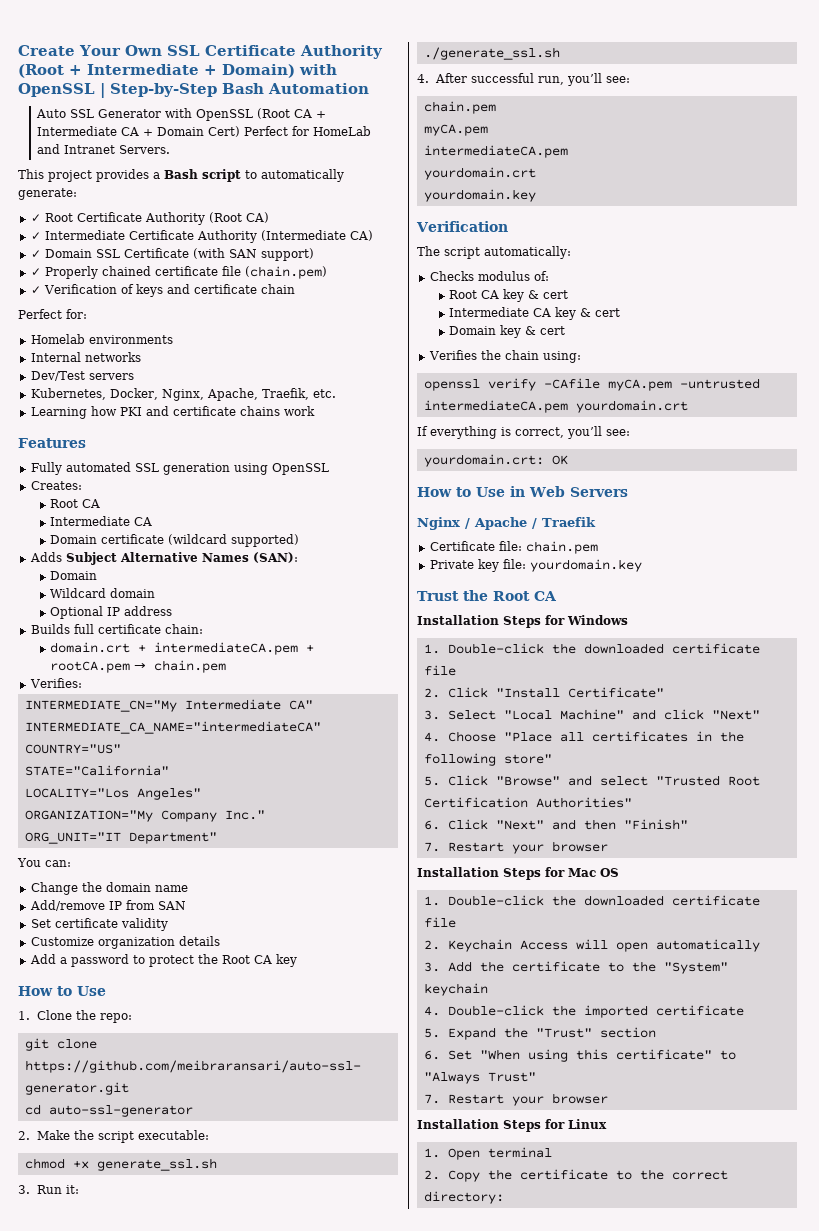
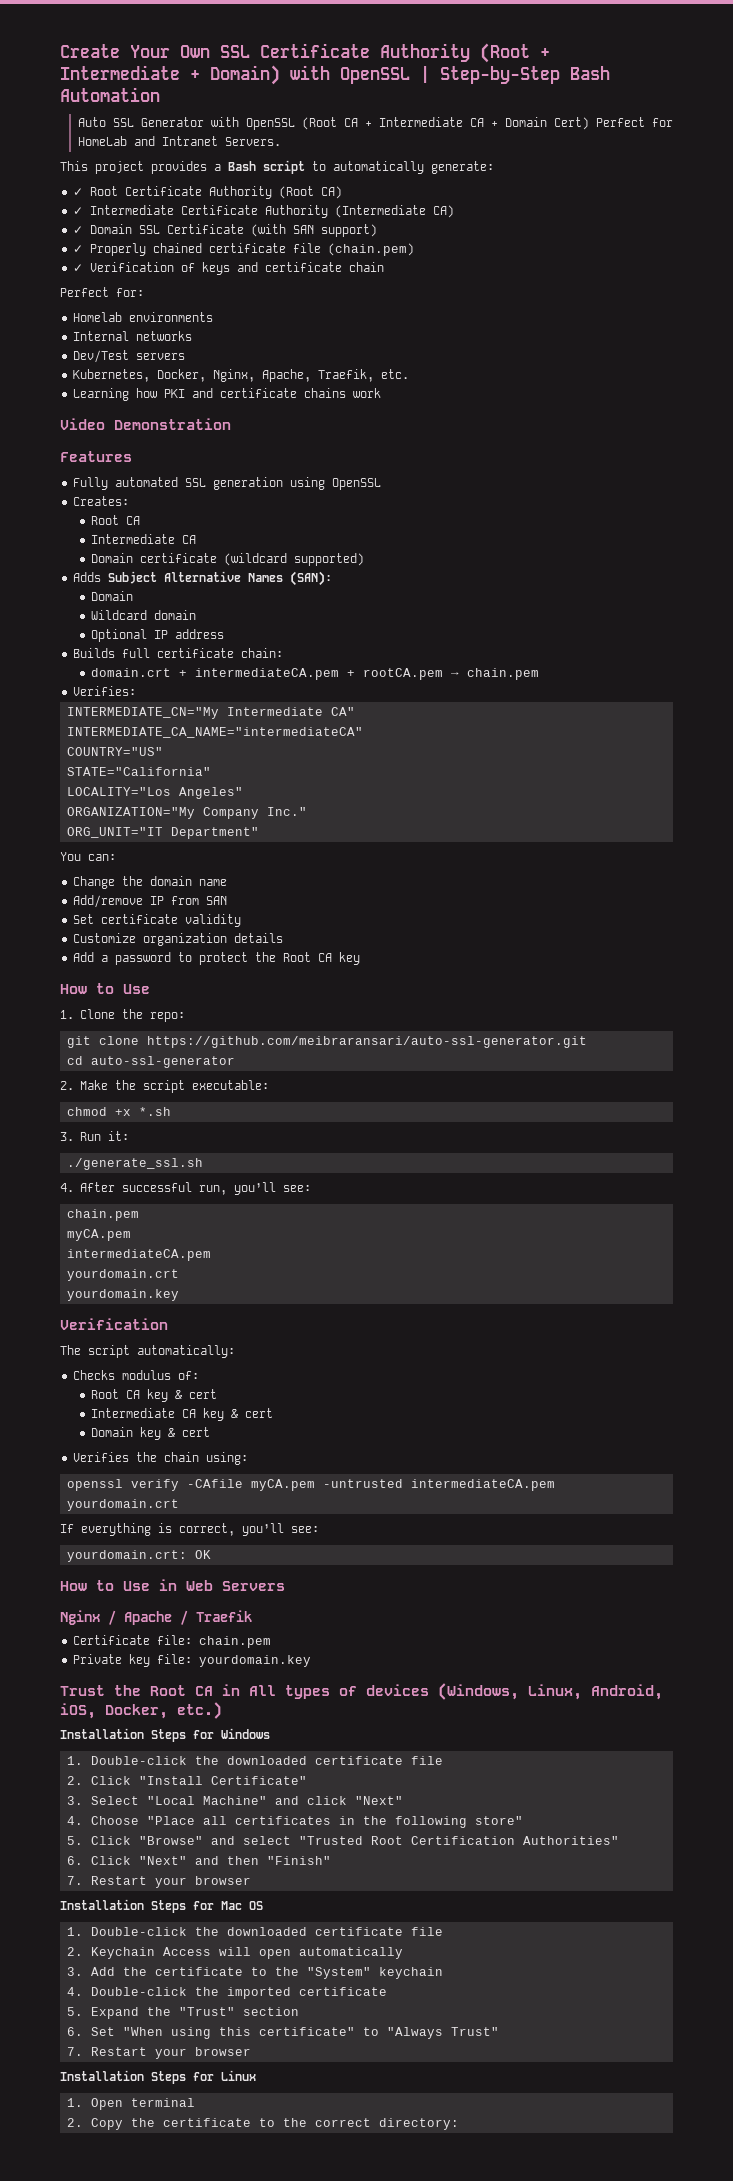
+ Video Demonstration
- chmod +x generate_ssl.sh
+ chmod +x *.sh
- Trust the Root CA
+ Trust the Root CA in All types of devices (Windows, Linux, Android, iOS, Docker, etc.)

